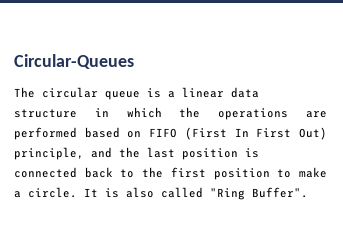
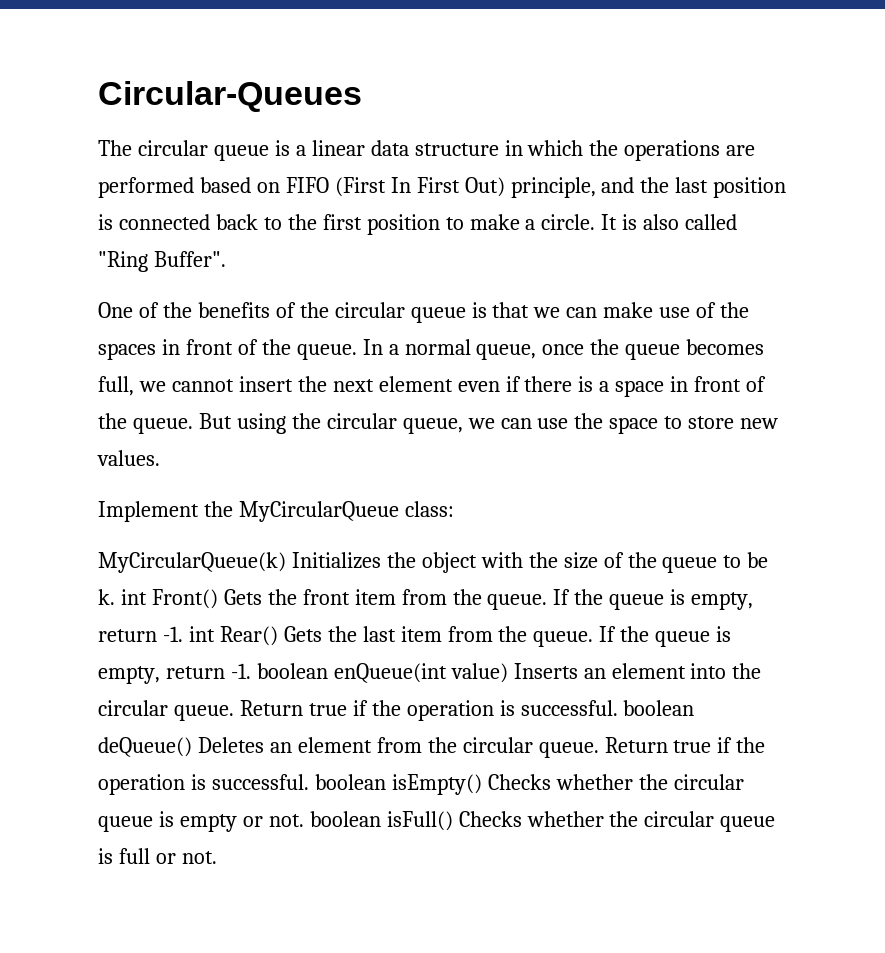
+ One of the benefits of the circular queue is that we can make use of the spaces in front of the queue. In a normal queue, once the queue becomes full, we cannot insert the next element even if there is a space in front of the queue. But using the circular queue, we can use the space to store new values.
+ Implement the MyCircularQueue class:
+ MyCircularQueue(k) Initializes the object with the size of the queue to be k. int Front() Gets the front item from the queue. If the queue is empty, return -1. int Rear() Gets the last item from the queue. If the queue is empty, return -1. boolean enQueue(int value) Inserts an element into the circular queue. Return true if the operation is successful. boolean deQueue() Deletes an element from the circular queue. Return true if the operation is successful. boolean isEmpty() Checks whether the circular queue is empty or not. boolean isFull() Checks whether the circular queue is full or not.

